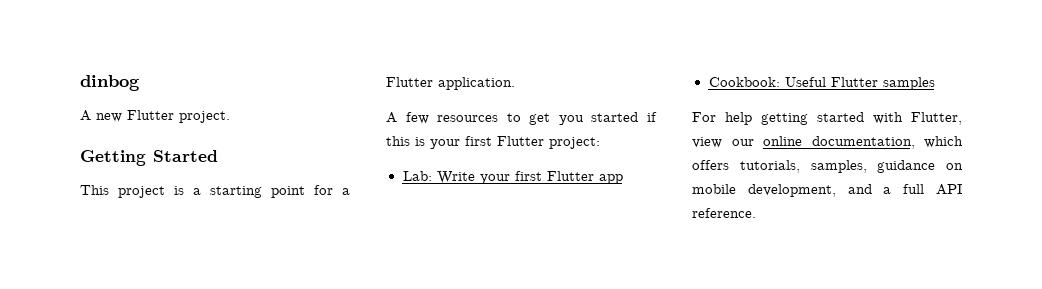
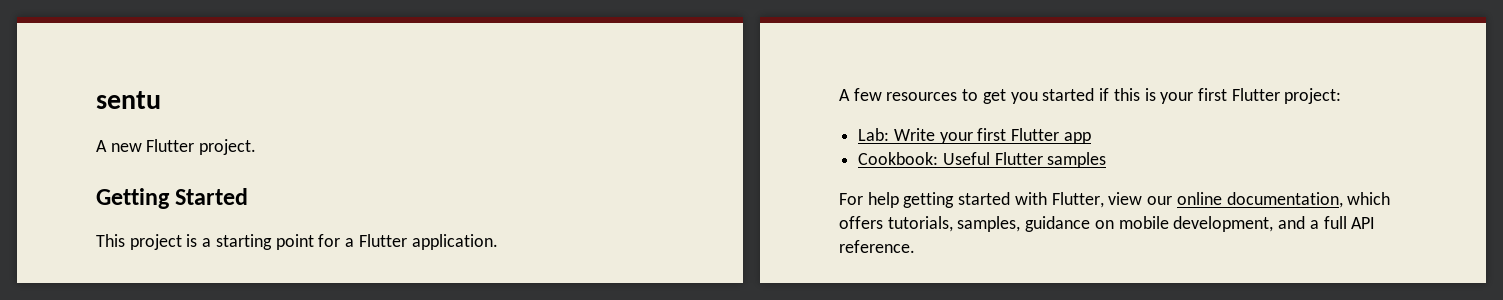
- dinbog
+ sentu

